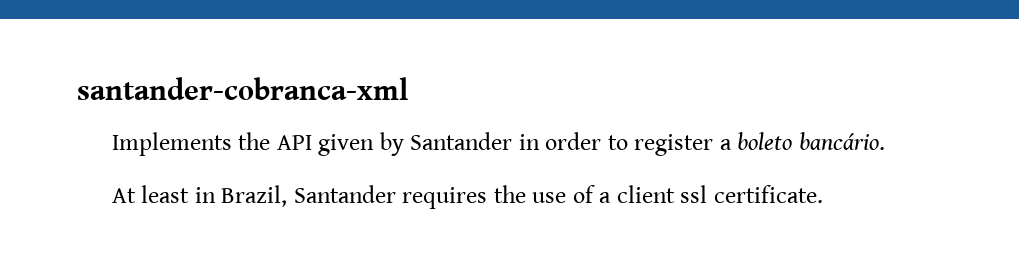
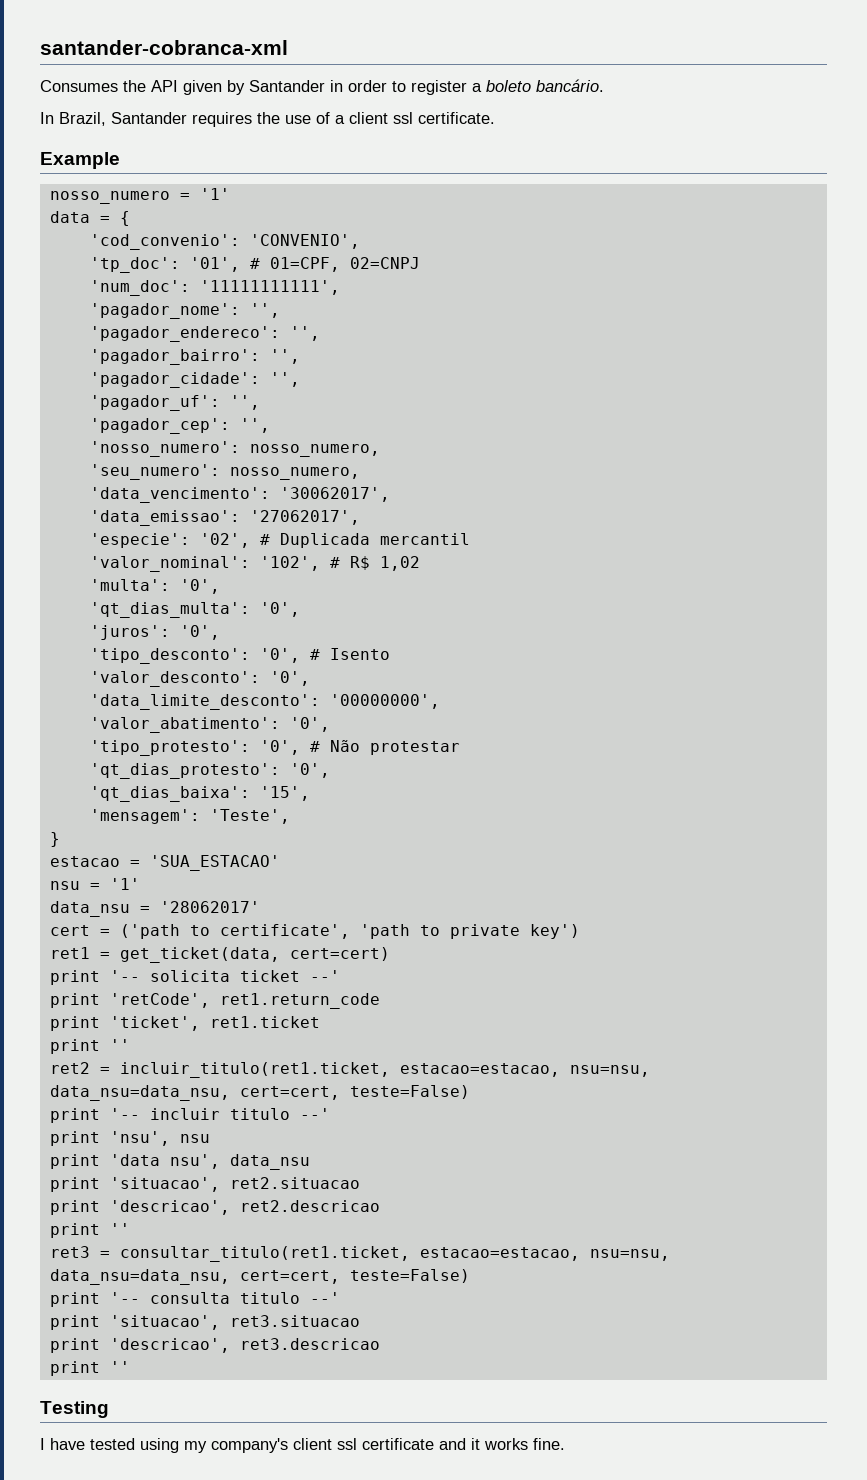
- Implements the API given by Santander in order to register a boleto bancário.
+ Consumes the API given by Santander in order to register a boleto bancário.
- At least in Brazil, Santander requires the use of a client ssl certificate.
+ In Brazil, Santander requires the use of a client ssl certificate.
+ Example
+ nosso_numero = '1'
+ data = {
+ 'cod_convenio': 'CONVENIO',
+ 'tp_doc': '01', # 01=CPF, 02=CNPJ
+ 'num_doc': '11111111111',
+ 'pagador_nome': '',
+ 'pagador_endereco': '',
+ 'pagador_bairro': '',
+ 'pagador_cidade': '',
+ 'pagador_uf': '',
+ 'pagador_cep': '',
+ 'nosso_numero': nosso_numero,
+ 'seu_numero': nosso_numero,
+ 'data_vencimento': '30062017',
+ 'data_emissao': '27062017',
+ 'especie': '02', # Duplicada mercantil
+ 'valor_nominal': '102', # R$ 1,02
+ 'multa': '0',
+ 'qt_dias_multa': '0',
+ 'juros': '0',
+ 'tipo_desconto': '0', # Isento
+ 'valor_desconto': '0',
+ 'data_limite_desconto': '00000000',
+ 'valor_abatimento': '0',
+ 'tipo_protesto': '0', # Não protestar
+ 'qt_dias_protesto': '0',
+ 'qt_dias_baixa': '15',
+ 'mensagem': 'Teste',
+ }
+ estacao = 'SUA_ESTACAO'
+ nsu = '1'
+ data_nsu = '28062017'
+ cert = ('path to certificate', 'path to private key')
+ ret1 = get_ticket(data, cert=cert)
+ print '-- solicita ticket --'
+ print 'retCode', ret1.return_code
+ print 'ticket', ret1.ticket
+ print ''
+ ret2 = incluir_titulo(ret1.ticket, estacao=estacao, nsu=nsu, data_nsu=data_nsu, cert=cert, teste=False)
+ print '-- incluir titulo --'
+ print 'nsu', nsu
+ print 'data nsu', data_nsu
+ print 'situacao', ret2.situacao
+ print 'descricao', ret2.descricao
+ print ''
+ ret3 = consultar_titulo(ret1.ticket, estacao=estacao, nsu=nsu, data_nsu=data_nsu, cert=cert, teste=False)
+ print '-- consulta titulo --'
+ print 'situacao', ret3.situacao
+ print 'descricao', ret3.descricao
+ print ''
+ Testing
+ I have tested using my company's client ssl certificate and it works fine.

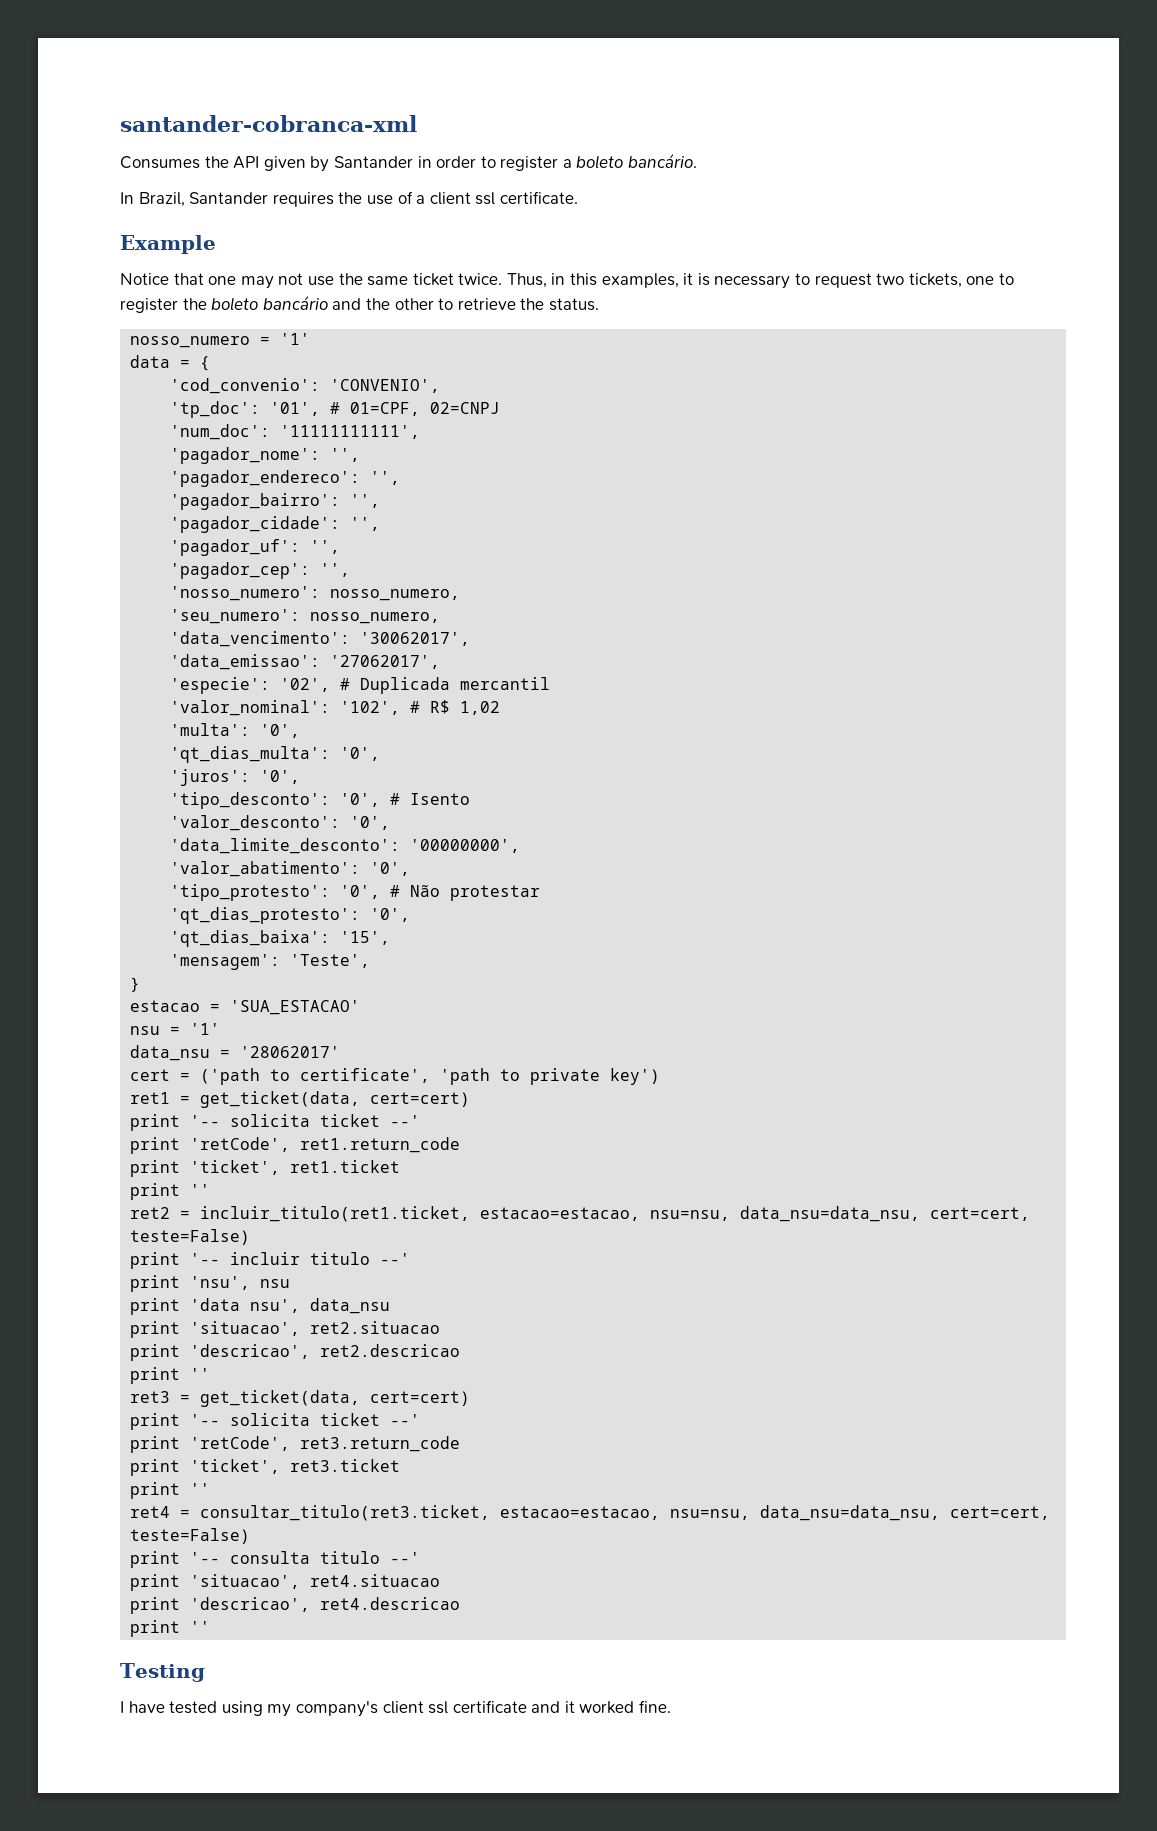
+ Notice that one may not use the same ticket twice. Thus, in this examples, it is necessary to request two tickets, one to register the boleto bancário and the other to retrieve the status.
- ret3 = consultar_titulo(ret1.ticket, estacao=estacao, nsu=nsu, data_nsu=data_nsu, cert=cert, teste=False)
+ ret3 = get_ticket(data, cert=cert)
+ print '-- solicita ticket --'
+ print 'retCode', ret3.return_code
+ print 'ticket', ret3.ticket
+ print ''
+ ret4 = consultar_titulo(ret3.ticket, estacao=estacao, nsu=nsu, data_nsu=data_nsu, cert=cert, teste=False)
- print 'situacao', ret3.situacao
- print 'descricao', ret3.descricao
+ print 'situacao', ret4.situacao
+ print 'descricao', ret4.descricao
- I have tested using my company's client ssl certificate and it works fine.
+ I have tested using my company's client ssl certificate and it worked fine.

